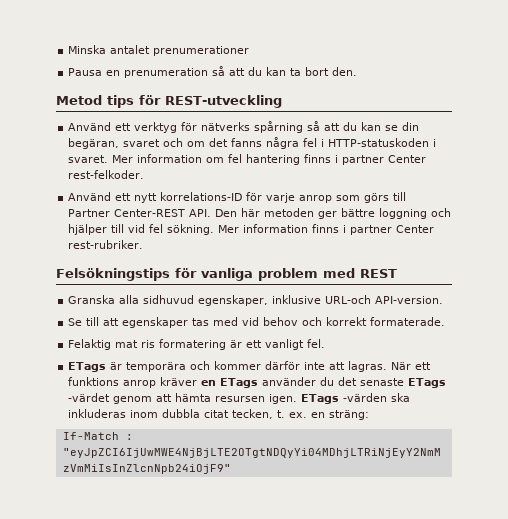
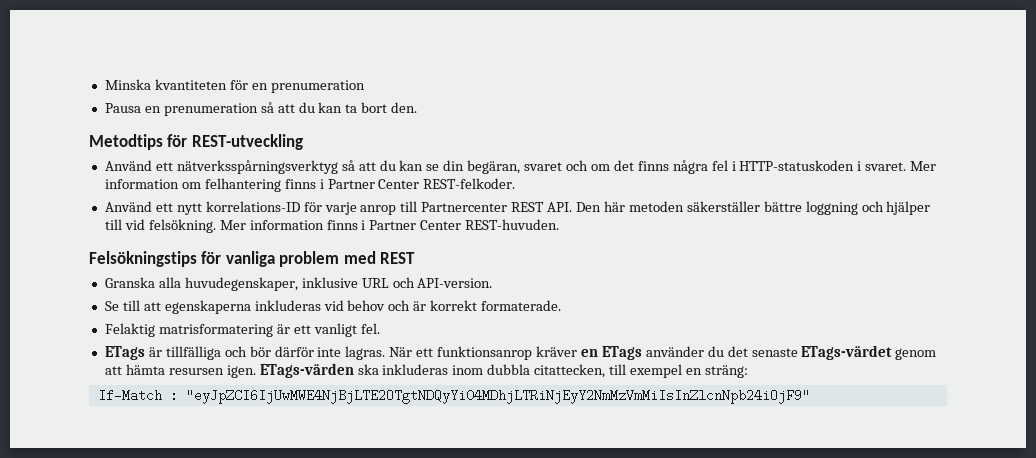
- Minska antalet prenumerationer
+ Minska kvantiteten för en prenumeration
- Metod tips för REST-utveckling
+ Metodtips för REST-utveckling
- Använd ett verktyg för nätverks spårning så att du kan se din begäran, svaret och om det fanns några fel i HTTP-statuskoden i svaret.
+ Använd ett nätverksspårningsverktyg så att du kan se din begäran, svaret och om det finns några fel i HTTP-statuskoden i svaret.
- Mer information om fel hantering finns i partner Center rest-felkoder.
+ Mer information om felhantering finns i Partner Center REST-felkoder.
- Använd ett nytt korrelations-ID för varje anrop som görs till Partner Center-REST API. Den här metoden ger bättre loggning och hjälper till vid fel sökning.
+ Använd ett nytt korrelations-ID för varje anrop till Partnercenter REST API. Den här metoden säkerställer bättre loggning och hjälper till vid felsökning.
- Mer information finns i partner Center rest-rubriker.
+ Mer information finns i Partner Center REST-huvuden.
- Granska alla sidhuvud egenskaper, inklusive URL-och API-version.
+ Granska alla huvudegenskaper, inklusive URL och API-version.
- Se till att egenskaper tas med vid behov och korrekt formaterade.
+ Se till att egenskaperna inkluderas vid behov och är korrekt formaterade.
- Felaktig mat ris formatering är ett vanligt fel.
+ Felaktig matrisformatering är ett vanligt fel.
- ETags är temporära och kommer därför inte att lagras.
+ ETags är tillfälliga och bör därför inte lagras.
- När ett funktions anrop kräver en ETags använder du det senaste ETags -värdet genom att hämta resursen igen.
+ När ett funktionsanrop kräver en ETags använder du det senaste ETags-värdet genom att hämta resursen igen.
- ETags -värden ska inkluderas inom dubbla citat tecken, t. ex. en sträng:
+ ETags-värden ska inkluderas inom dubbla citattecken, till exempel en sträng:

